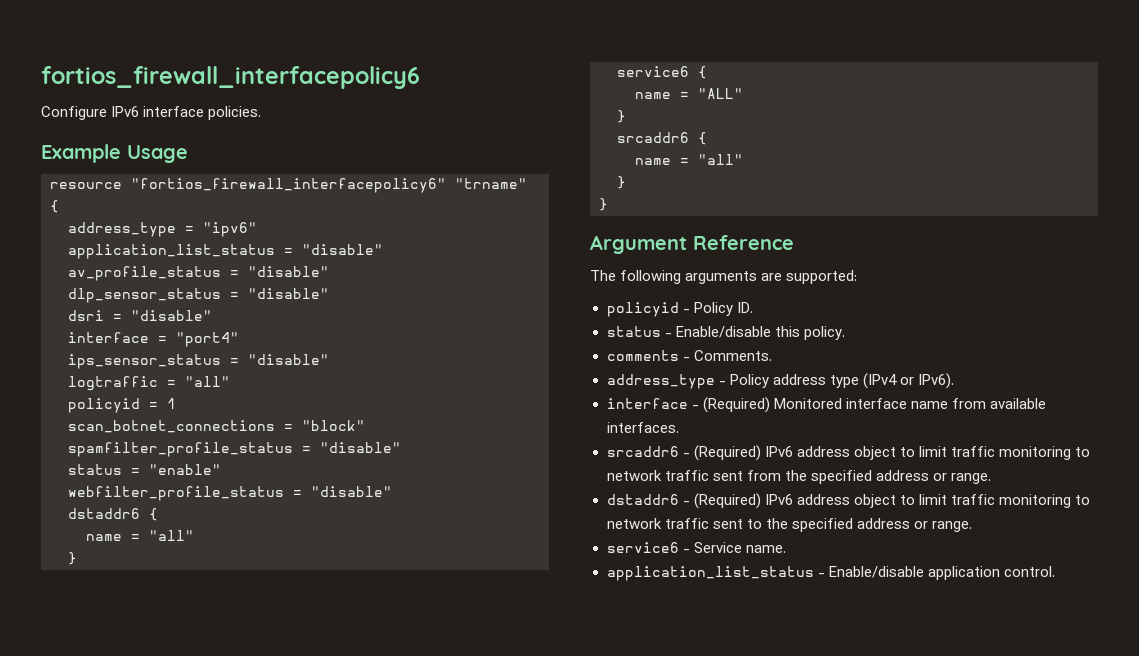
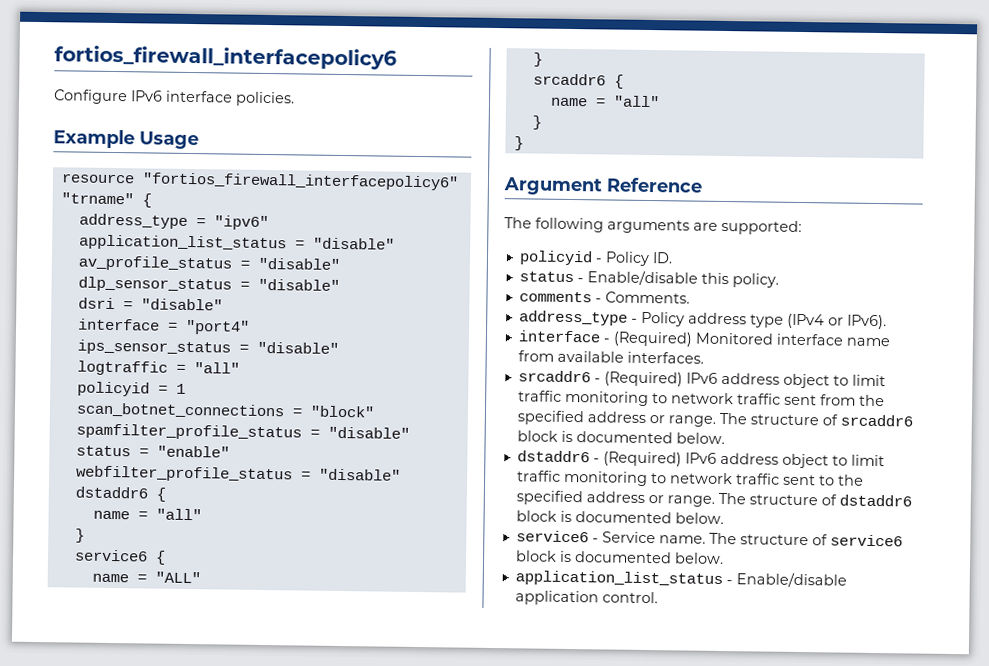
+ The structure of srcaddr6 block is documented below.
- dstaddr6 - (Required) IPv6 address object to limit traffic monitoring to network traffic sent to the specified address or range.
- service6 - Service name.
+ dstaddr6 - (Required) IPv6 address object to limit traffic monitoring to network traffic sent to the specified address or range. The structure of dstaddr6 block is documented below.
+ service6 - Service name. The structure of service6 block is documented below.

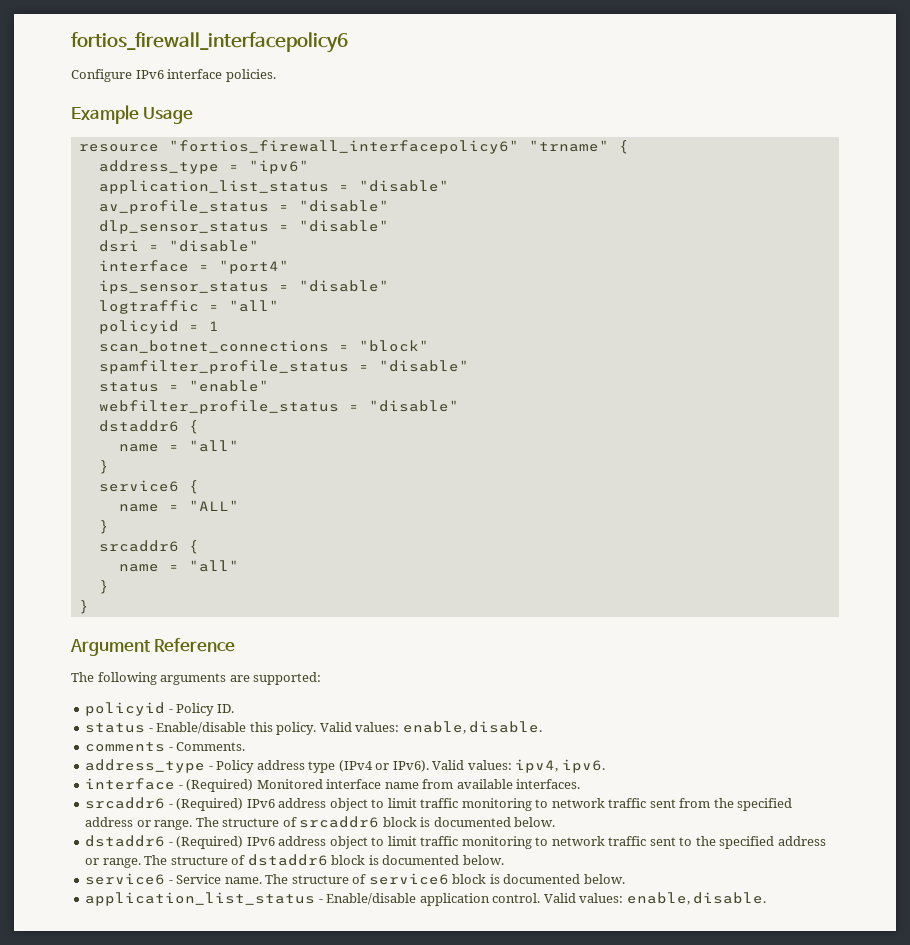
- status - Enable/disable this policy.
+ status - Enable/disable this policy. Valid values: enable, disable.
+ Valid values: ipv4, ipv6.
- application_list_status - Enable/disable application control.
+ application_list_status - Enable/disable application control. Valid values: enable, disable.

